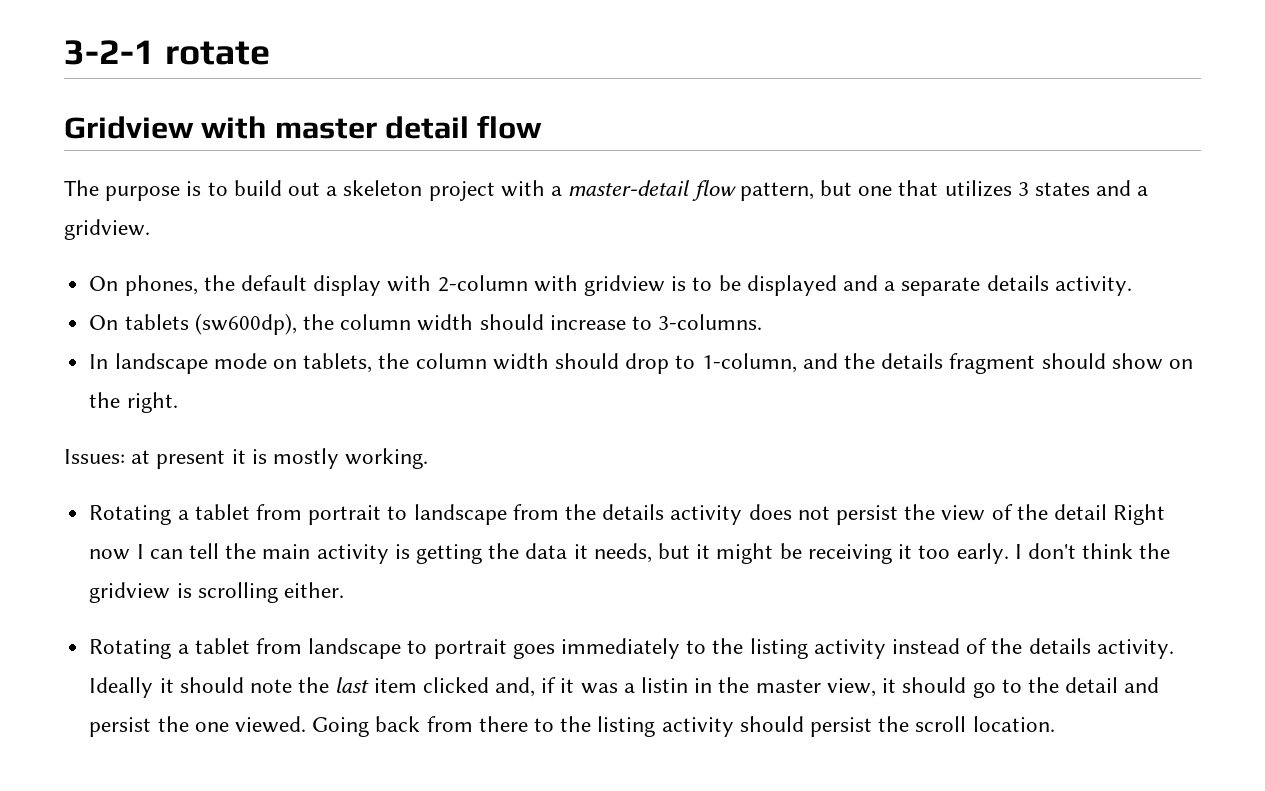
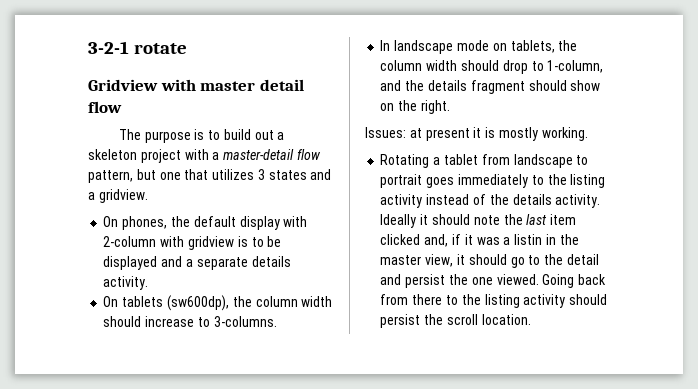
- Rotating a tablet from portrait to landscape from the details activity does not persist the view of the detail Right now I can tell the main activity is getting the data it needs, but it might be receiving it too early. I don't think the gridview is scrolling either.

